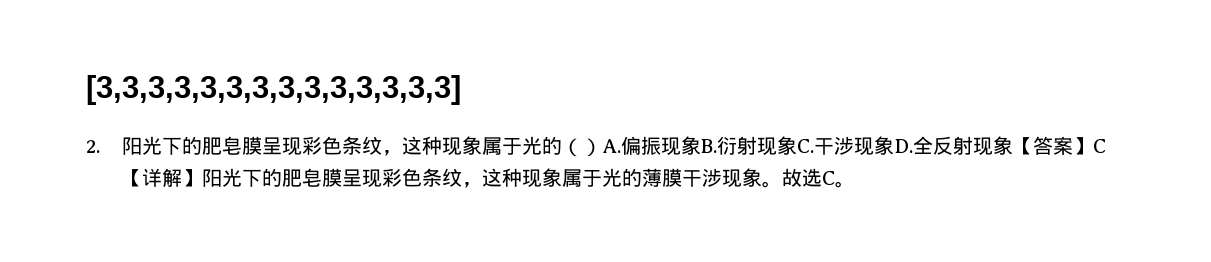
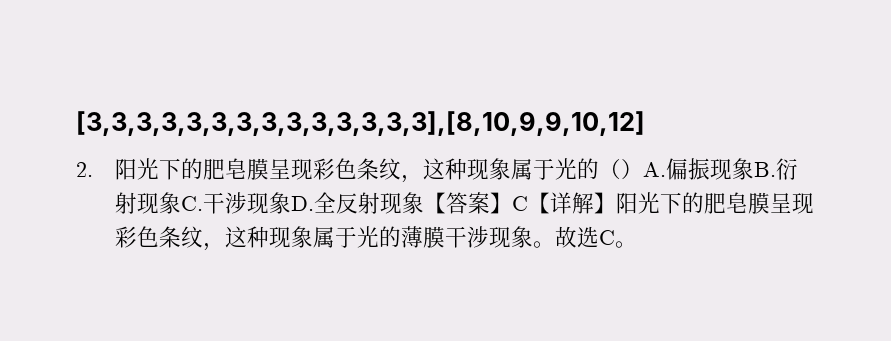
- [3,3,3,3,3,3,3,3,3,3,3,3,3,3]
+ [3,3,3,3,3,3,3,3,3,3,3,3,3,3],[8,10,9,9,10,12]

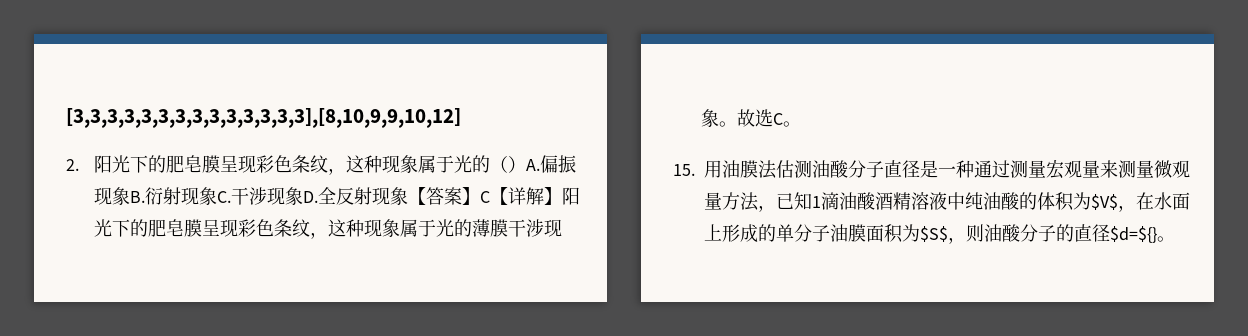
+ 15.用油膜法估测油酸分子直径是一种通过测量宏观量来测量微观量方法，已知1滴油酸酒精溶液中纯油酸的体积为$V$，在水面上形成的单分子油膜面积为$S$，则油酸分子的直径$d=${}。

